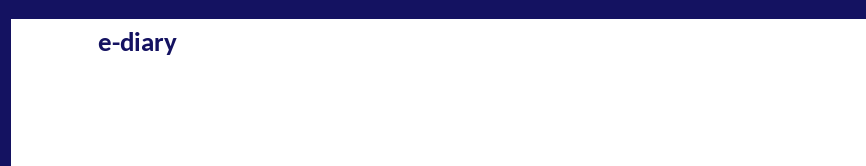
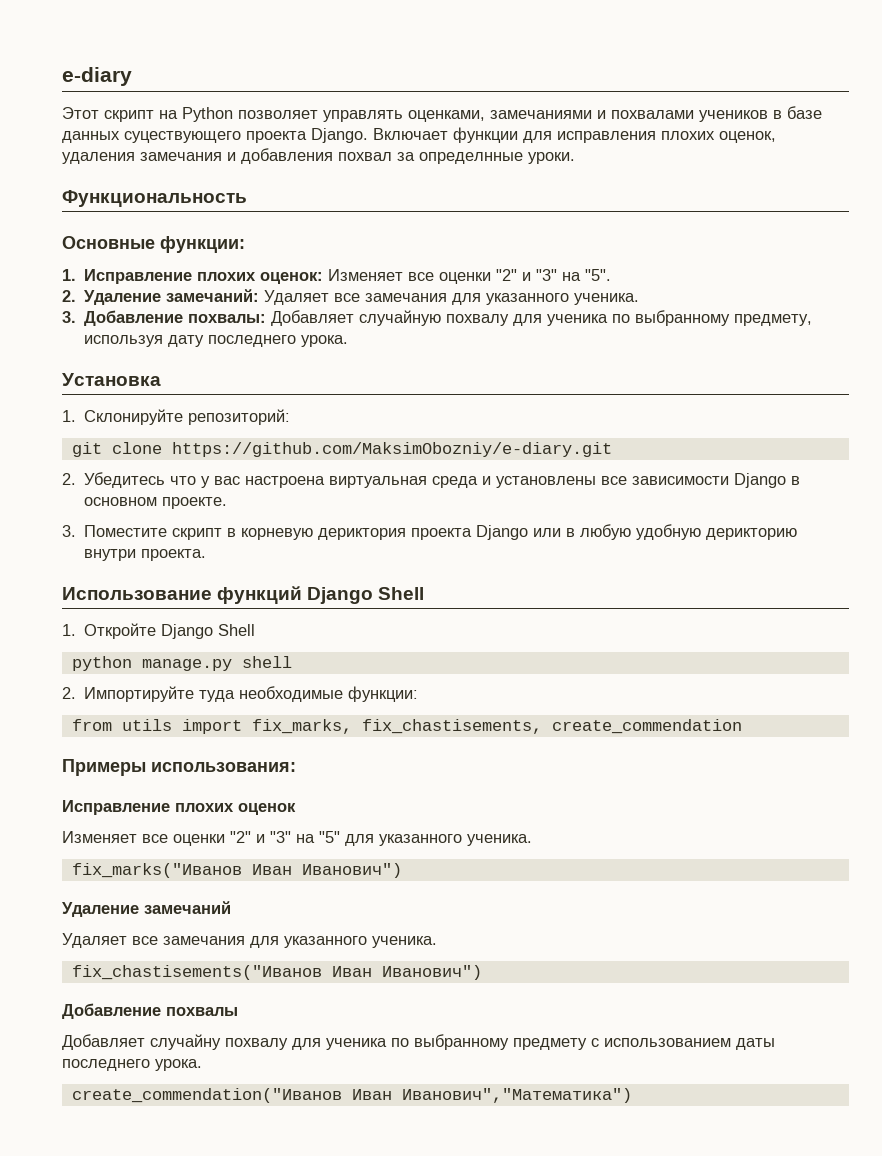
+ Этот скрипт на Python позволяет управлять оценками, замечаниями и похвалами учеников в базе данных суцествующего проекта Django. Включает функции для исправления плохих оценок, удаления замечания и добавления похвал за определнные уроки.
+ Функциональность
+ Основные функции:
+ 1. Исправление плохих оценок: Изменяет все оценки "2" и "3" на "5".
+ 2. Удаление замечаний: Удаляет все замечания для указанного ученика.
+ 3. Добавление похвалы: Добавляет случайную похвалу для ученика по выбранному предмету, используя дату последнего урока.
+ Установка
+ 1. Склонируйте репозиторий:
+ git clone https://github.com/MaksimObozniy/e-diary.git
+ 2. Убедитесь что у вас настроена виртуальная среда и установлены все зависимости Django в основном проекте.
+ 3. Поместите скрипт в корневую дериктория проекта Django или в любую удобную дерикторию внутри проекта.
+ Использование функций Django Shell
+ 1. Откройте Django Shell
+ python manage.py shell
+ 2. Импортируйте туда необходимые функции:
+ from utils import fix_marks, fix_chastisements, create_commendation
+ Примеры использования:
+ Исправление плохих оценок
+ Изменяет все оценки "2" и "3" на "5" для указанного ученика.
+ fix_marks("Иванов Иван Иванович")
+ Удаление замечаний
+ Удаляет все замечания для указанного ученика.
+ fix_chastisements("Иванов Иван Иванович")
+ Добавление похвалы
+ Добавляет случайну похвалу для ученика по выбранному предмету с использованием даты последнего урока.
+ create_commendation("Иванов Иван Иванович","Математика")

